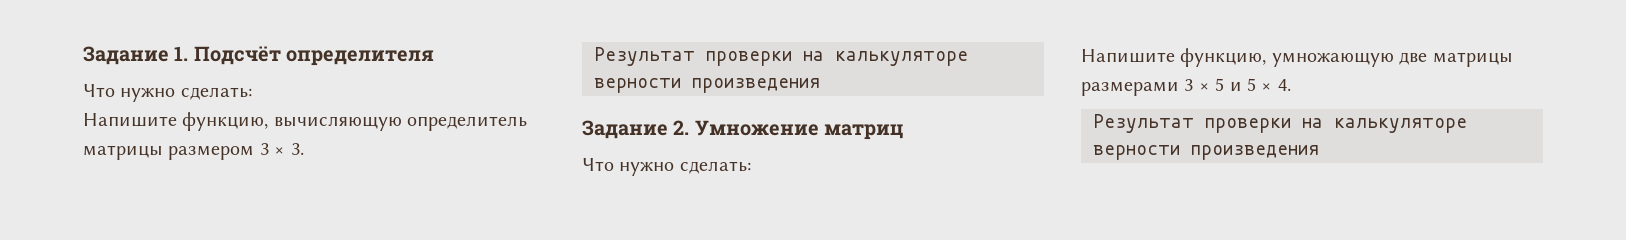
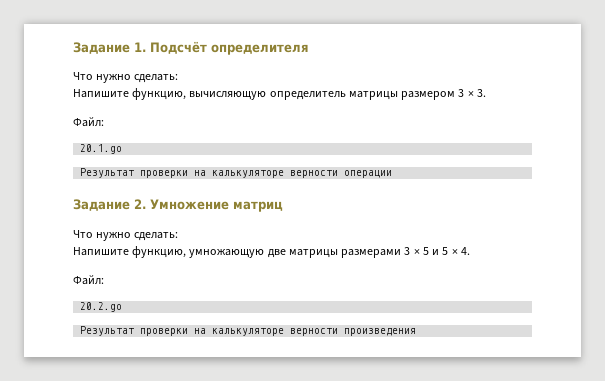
  Напишите функцию, вычисляющую определитель матрицы размером 3 × 3.
- Результат проверки на калькуляторе верности произведения
+ Файл:
+ 20.1.go
+ Результат проверки на калькуляторе верности операции
  Напишите функцию, умножающую две матрицы размерами 3 × 5 и 5 × 4.
+ Файл:
+ 20.2.go

